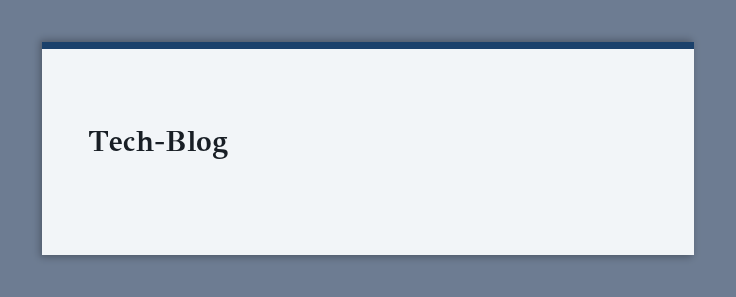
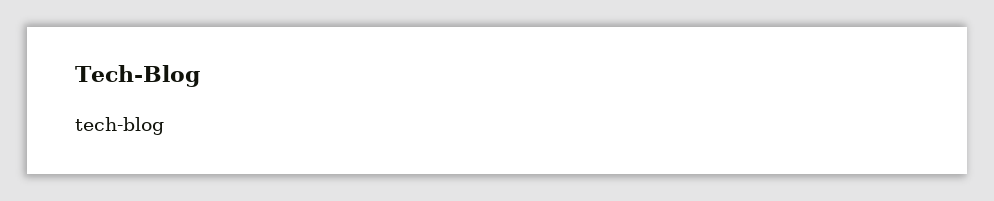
+ tech-blog

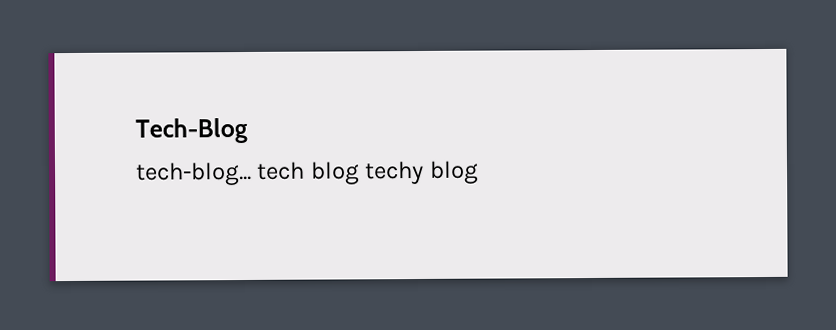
- tech-blog
+ tech-blog... tech blog techy blog

